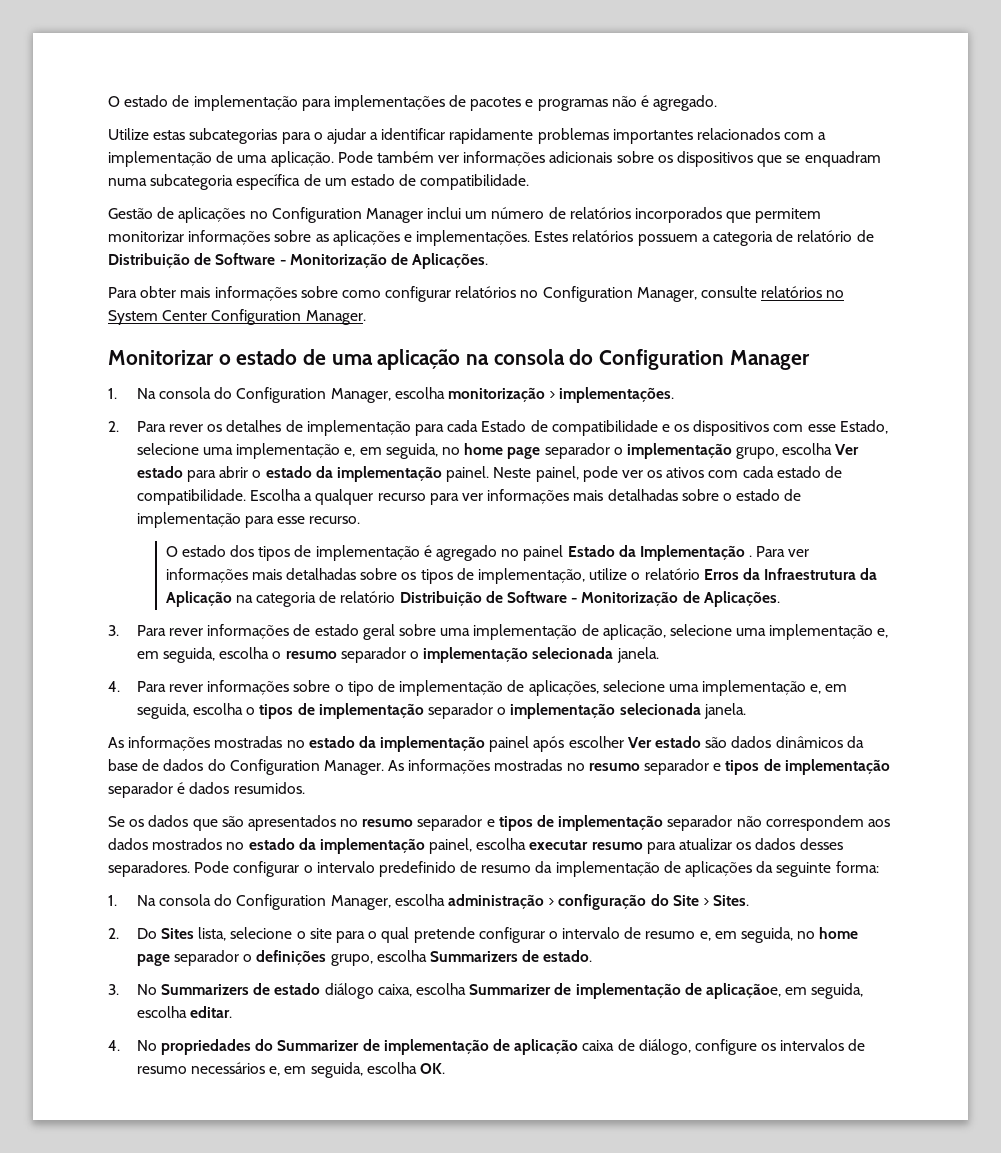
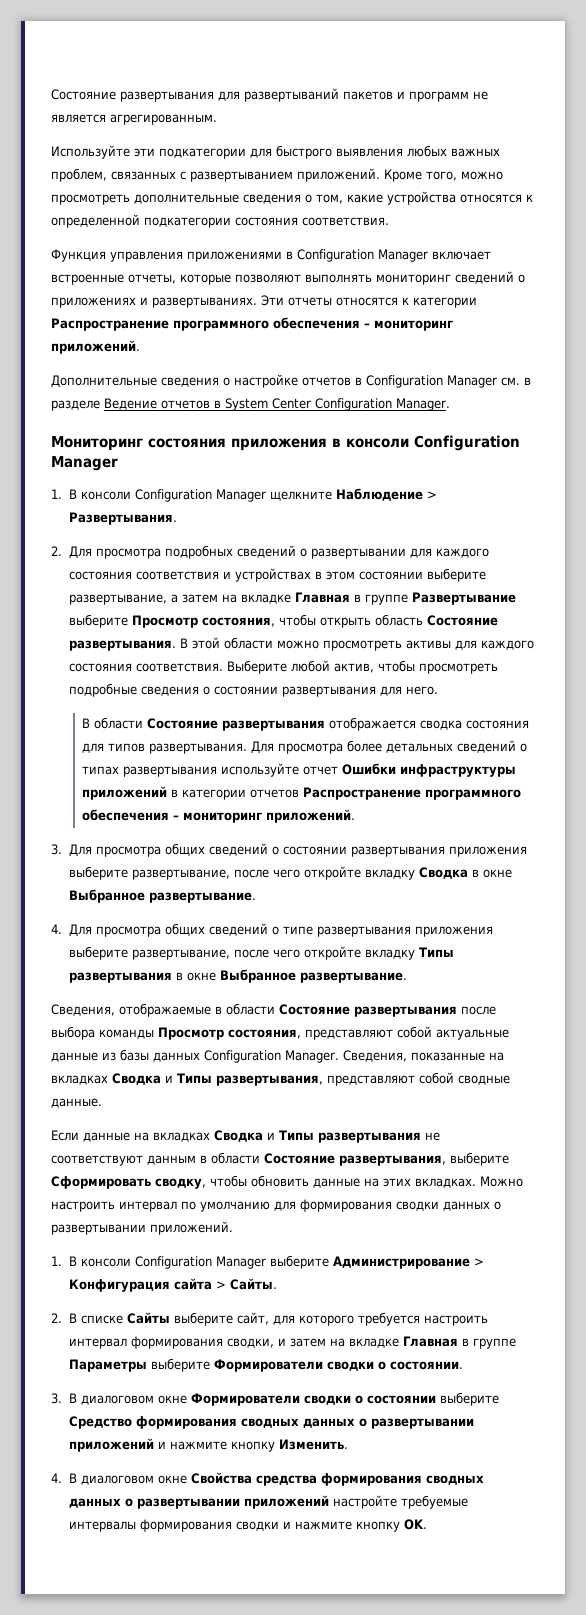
- O estado de implementação para implementações de pacotes e programas não é agregado.
- Utilize estas subcategorias para o ajudar a identificar rapidamente problemas importantes relacionados com a implementação de uma aplicação. Pode também ver informações adicionais sobre os dispositivos que se enquadram numa subcategoria específica de um estado de compatibilidade.
- Gestão de aplicações no Configuration Manager inclui um número de relatórios incorporados que permitem monitorizar informações sobre as aplicações e implementações. Estes relatórios possuem a categoria de relatório de Distribuição de Software - Monitorização de Aplicações.
- Para obter mais informações sobre como configurar relatórios no Configuration Manager, consulte relatórios no System Center Configuration Manager.
- Monitorizar o estado de uma aplicação na consola do Configuration Manager
- 1. Na consola do Configuration Manager, escolha monitorização > implementações.
- 2. Para rever os detalhes de implementação para cada Estado de compatibilidade e os dispositivos com esse Estado, selecione uma implementação e, em seguida, no home page separador o implementação grupo, escolha Ver estado para abrir o estado da implementação painel. Neste painel, pode ver os ativos com cada estado de compatibilidade. Escolha a qualquer recurso para ver informações mais detalhadas sobre o estado de implementação para esse recurso.
- O estado dos tipos de implementação é agregado no painel Estado da Implementação . Para ver informações mais detalhadas sobre os tipos de implementação, utilize o relatório Erros da Infraestrutura da Aplicação na categoria de relatório Distribuição de Software - Monitorização de Aplicações.
- 3. Para rever informações de estado geral sobre uma implementação de aplicação, selecione uma implementação e, em seguida, escolha o resumo separador o implementação selecionada janela.
- 4. Para rever informações sobre o tipo de implementação de aplicações, selecione uma implementação e, em seguida, escolha o tipos de implementação separador o implementação selecionada janela.
- As informações mostradas no estado da implementação painel após escolher Ver estado são dados dinâmicos da base de dados do Configuration Manager. As informações mostradas no resumo separador e tipos de implementação separador é dados resumidos.
- Se os dados que são apresentados no resumo separador e tipos de implementação separador não correspondem aos dados mostrados no estado da implementação painel, escolha executar resumo para atualizar os dados desses separadores. Pode configurar o intervalo predefinido de resumo da implementação de aplicações da seguinte forma:
- 1. Na consola do Configuration Manager, escolha administração > configuração do Site > Sites.
- 2. Do Sites lista, selecione o site para o qual pretende configurar o intervalo de resumo e, em seguida, no home page separador o definições grupo, escolha Summarizers de estado.
- 3. No Summarizers de estado diálogo caixa, escolha Summarizer de implementação de aplicaçãoe, em seguida, escolha editar.
- 4. No propriedades do Summarizer de implementação de aplicação caixa de diálogo, configure os intervalos de resumo necessários e, em seguida, escolha OK.
+ Состояние развертывания для развертываний пакетов и программ не является агрегированным.
+ Используйте эти подкатегории для быстрого выявления любых важных проблем, связанных с развертыванием приложений. Кроме того, можно просмотреть дополнительные сведения о том, какие устройства относятся к определенной подкатегории состояния соответствия.
+ Функция управления приложениями в Configuration Manager включает встроенные отчеты, которые позволяют выполнять мониторинг сведений о приложениях и развертываниях. Эти отчеты относятся к категории Распространение программного обеспечения – мониторинг приложений.
+ Дополнительные сведения о настройке отчетов в Configuration Manager см. в разделе Ведение отчетов в System Center Configuration Manager.
+ Мониторинг состояния приложения в консоли Configuration Manager
+ 1. В консоли Configuration Manager щелкните Наблюдение > Развертывания.
+ 2. Для просмотра подробных сведений о развертывании для каждого состояния соответствия и устройствах в этом состоянии выберите развертывание, а затем на вкладке Главная в группе Развертывание выберите Просмотр состояния, чтобы открыть область Состояние развертывания. В этой области можно просмотреть активы для каждого состояния соответствия. Выберите любой актив, чтобы просмотреть подробные сведения о состоянии развертывания для него.
+ В области Состояние развертывания отображается сводка состояния для типов развертывания. Для просмотра более детальных сведений о типах развертывания используйте отчет Ошибки инфраструктуры приложений в категории отчетов Распространение программного обеспечения – мониторинг приложений.
+ 3. Для просмотра общих сведений о состоянии развертывания приложения выберите развертывание, после чего откройте вкладку Сводка в окне Выбранное развертывание.
+ 4. Для просмотра общих сведений о типе развертывания приложения выберите развертывание, после чего откройте вкладку Типы развертывания в окне Выбранное развертывание.
+ Сведения, отображаемые в области Состояние развертывания после выбора команды Просмотр состояния, представляют собой актуальные данные из базы данных Configuration Manager. Сведения, показанные на вкладках Сводка и Типы развертывания, представляют собой сводные данные.
+ Если данные на вкладках Сводка и Типы развертывания не соответствуют данным в области Состояние развертывания, выберите Сформировать сводку, чтобы обновить данные на этих вкладках. Можно настроить интервал по умолчанию для формирования сводки данных о развертывании приложений.
+ 1. В консоли Configuration Manager выберите Администрирование > Конфигурация сайта > Сайты.
+ 2. В списке Сайты выберите сайт, для которого требуется настроить интервал формирования сводки, и затем на вкладке Главная в группе Параметры выберите Формирователи сводки о состоянии.
+ 3. В диалоговом окне Формирователи сводки о состоянии выберите Средство формирования сводных данных о развертывании приложений и нажмите кнопку Изменить.
+ 4. В диалоговом окне Свойства средства формирования сводных данных о развертывании приложений настройте требуемые интервалы формирования сводки и нажмите кнопку OK.

